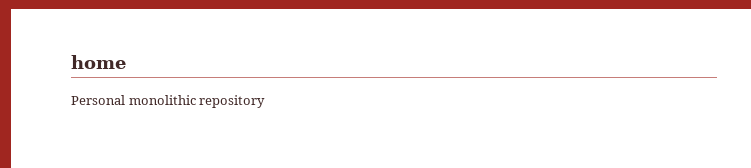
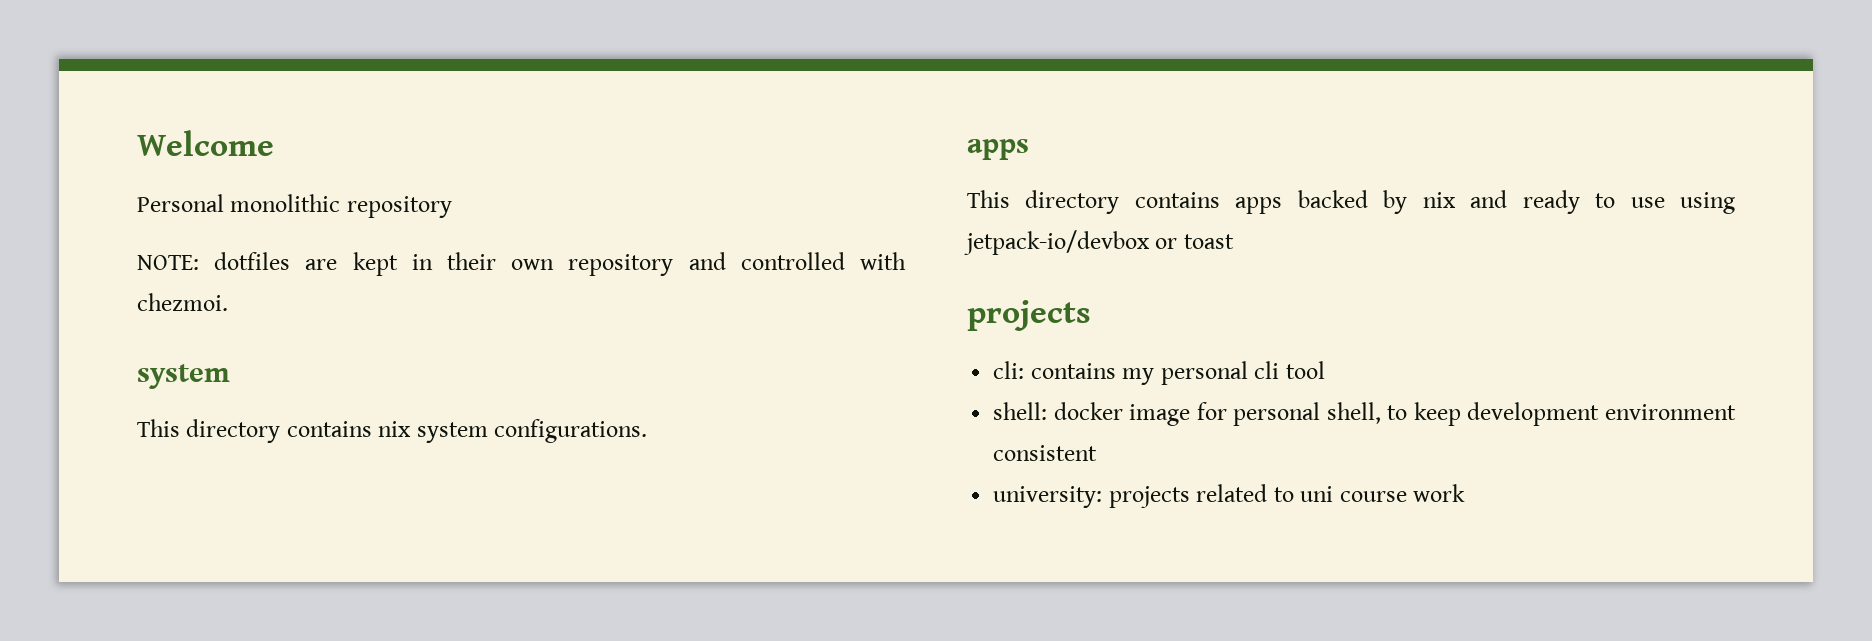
- home
+ Welcome
+ NOTE: dotfiles are kept in their own repository and controlled with chezmoi.
+ system
+ This directory contains nix system configurations.
+ apps
+ This directory contains apps backed by nix and ready to use using jetpack-io/devbox or toast
+ projects
+ cli: contains my personal cli tool
+ shell: docker image for personal shell, to keep development environment consistent
+ university: projects related to uni course work

